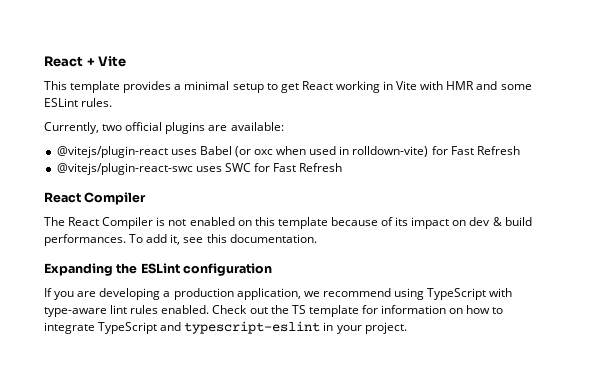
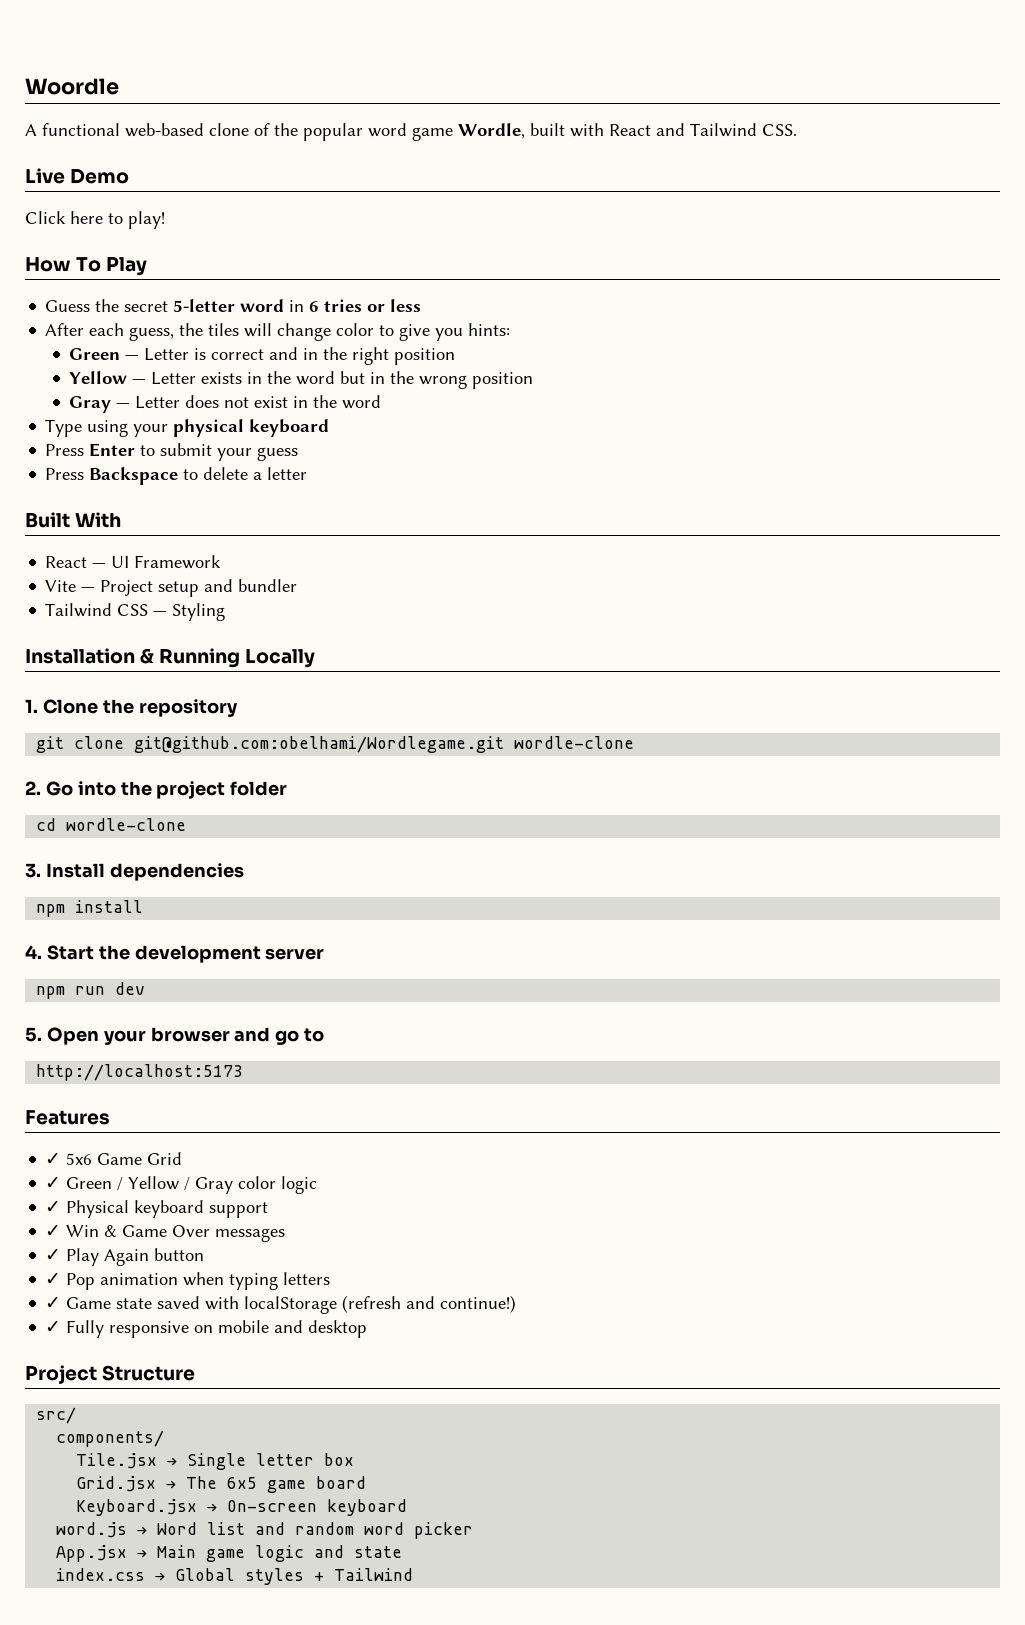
- React + Vite
- This template provides a minimal setup to get React working in Vite with HMR and some ESLint rules.
- Currently, two official plugins are available:
- @vitejs/plugin-react uses Babel (or oxc when used in rolldown-vite) for Fast Refresh
- @vitejs/plugin-react-swc uses SWC for Fast Refresh
- React Compiler
- The React Compiler is not enabled on this template because of its impact on dev & build performances. To add it, see this documentation.
- Expanding the ESLint configuration
- If you are developing a production application, we recommend using TypeScript with type-aware lint rules enabled. Check out the TS template for information on how to integrate TypeScript and typescript-eslint in your project.
+ Woordle
+ A functional web-based clone of the popular word game Wordle, built with React and Tailwind CSS.
+ Live Demo
+ Click here to play!
+ How To Play
+ Guess the secret 5-letter word in 6 tries or less
+ After each guess, the tiles will change color to give you hints:
+ Green — Letter is correct and in the right position
+ Yellow — Letter exists in the word but in the wrong position
+ Gray — Letter does not exist in the word
+ Type using your physical keyboard
+ Press Enter to submit your guess
+ Press Backspace to delete a letter
+ Built With
+ React — UI Framework
+ Vite — Project setup and bundler
+ Tailwind CSS — Styling
+ Installation & Running Locally
+ 1. Clone the repository
+ git clone git@github.com:obelhami/Wordlegame.git wordle-clone
+ 2. Go into the project folder
+ cd wordle-clone
+ 3. Install dependencies
+ npm install
+ 4. Start the development server
+ npm run dev
+ 5. Open your browser and go to
+ http://localhost:5173
+ Features
+ ✓ 5x6 Game Grid
+ ✓ Green / Yellow / Gray color logic
+ ✓ Physical keyboard support
+ ✓ Win & Game Over messages
+ ✓ Play Again button
+ ✓ Pop animation when typing letters
+ ✓ Game state saved with localStorage (refresh and continue!)
+ ✓ Fully responsive on mobile and desktop
+ Project Structure
+ src/
+ components/
+ Tile.jsx → Single letter box
+ Grid.jsx → The 6x5 game board
+ Keyboard.jsx → On-screen keyboard
+ word.js → Word list and random word picker
+ App.jsx → Main game logic and state
+ index.css → Global styles + Tailwind

